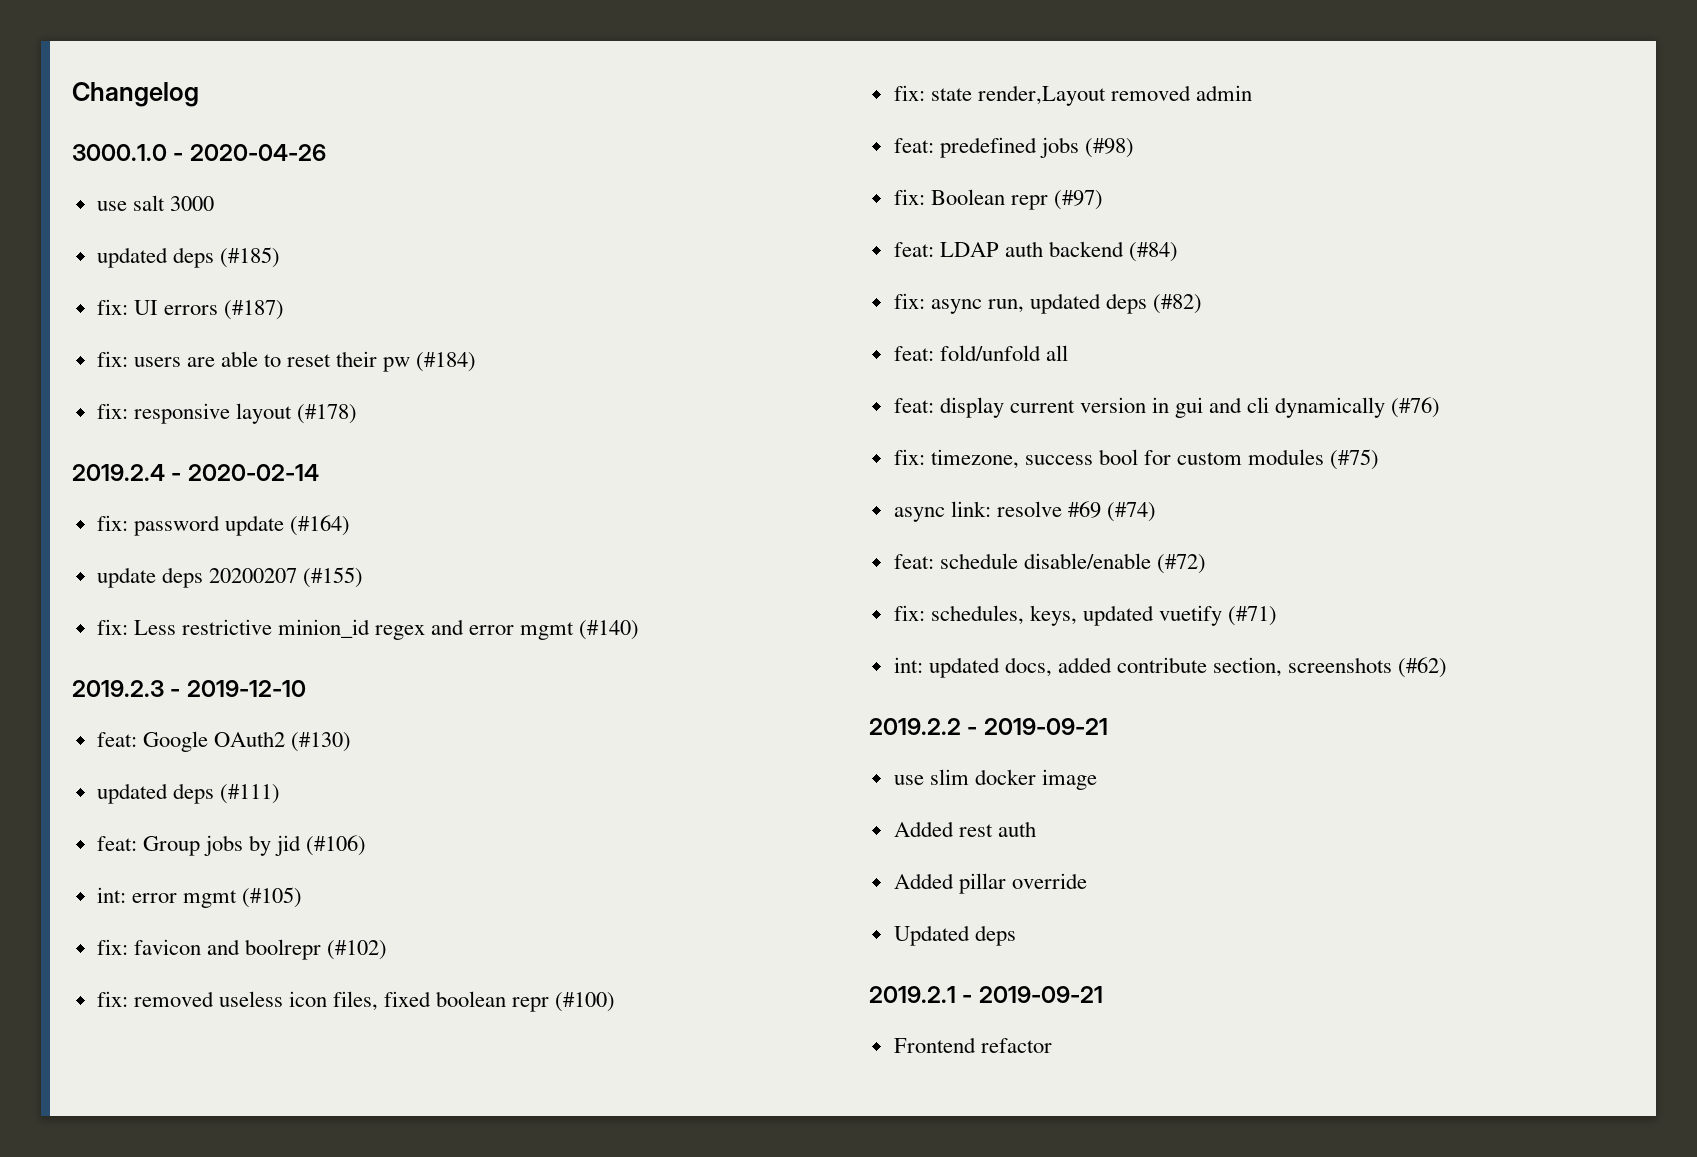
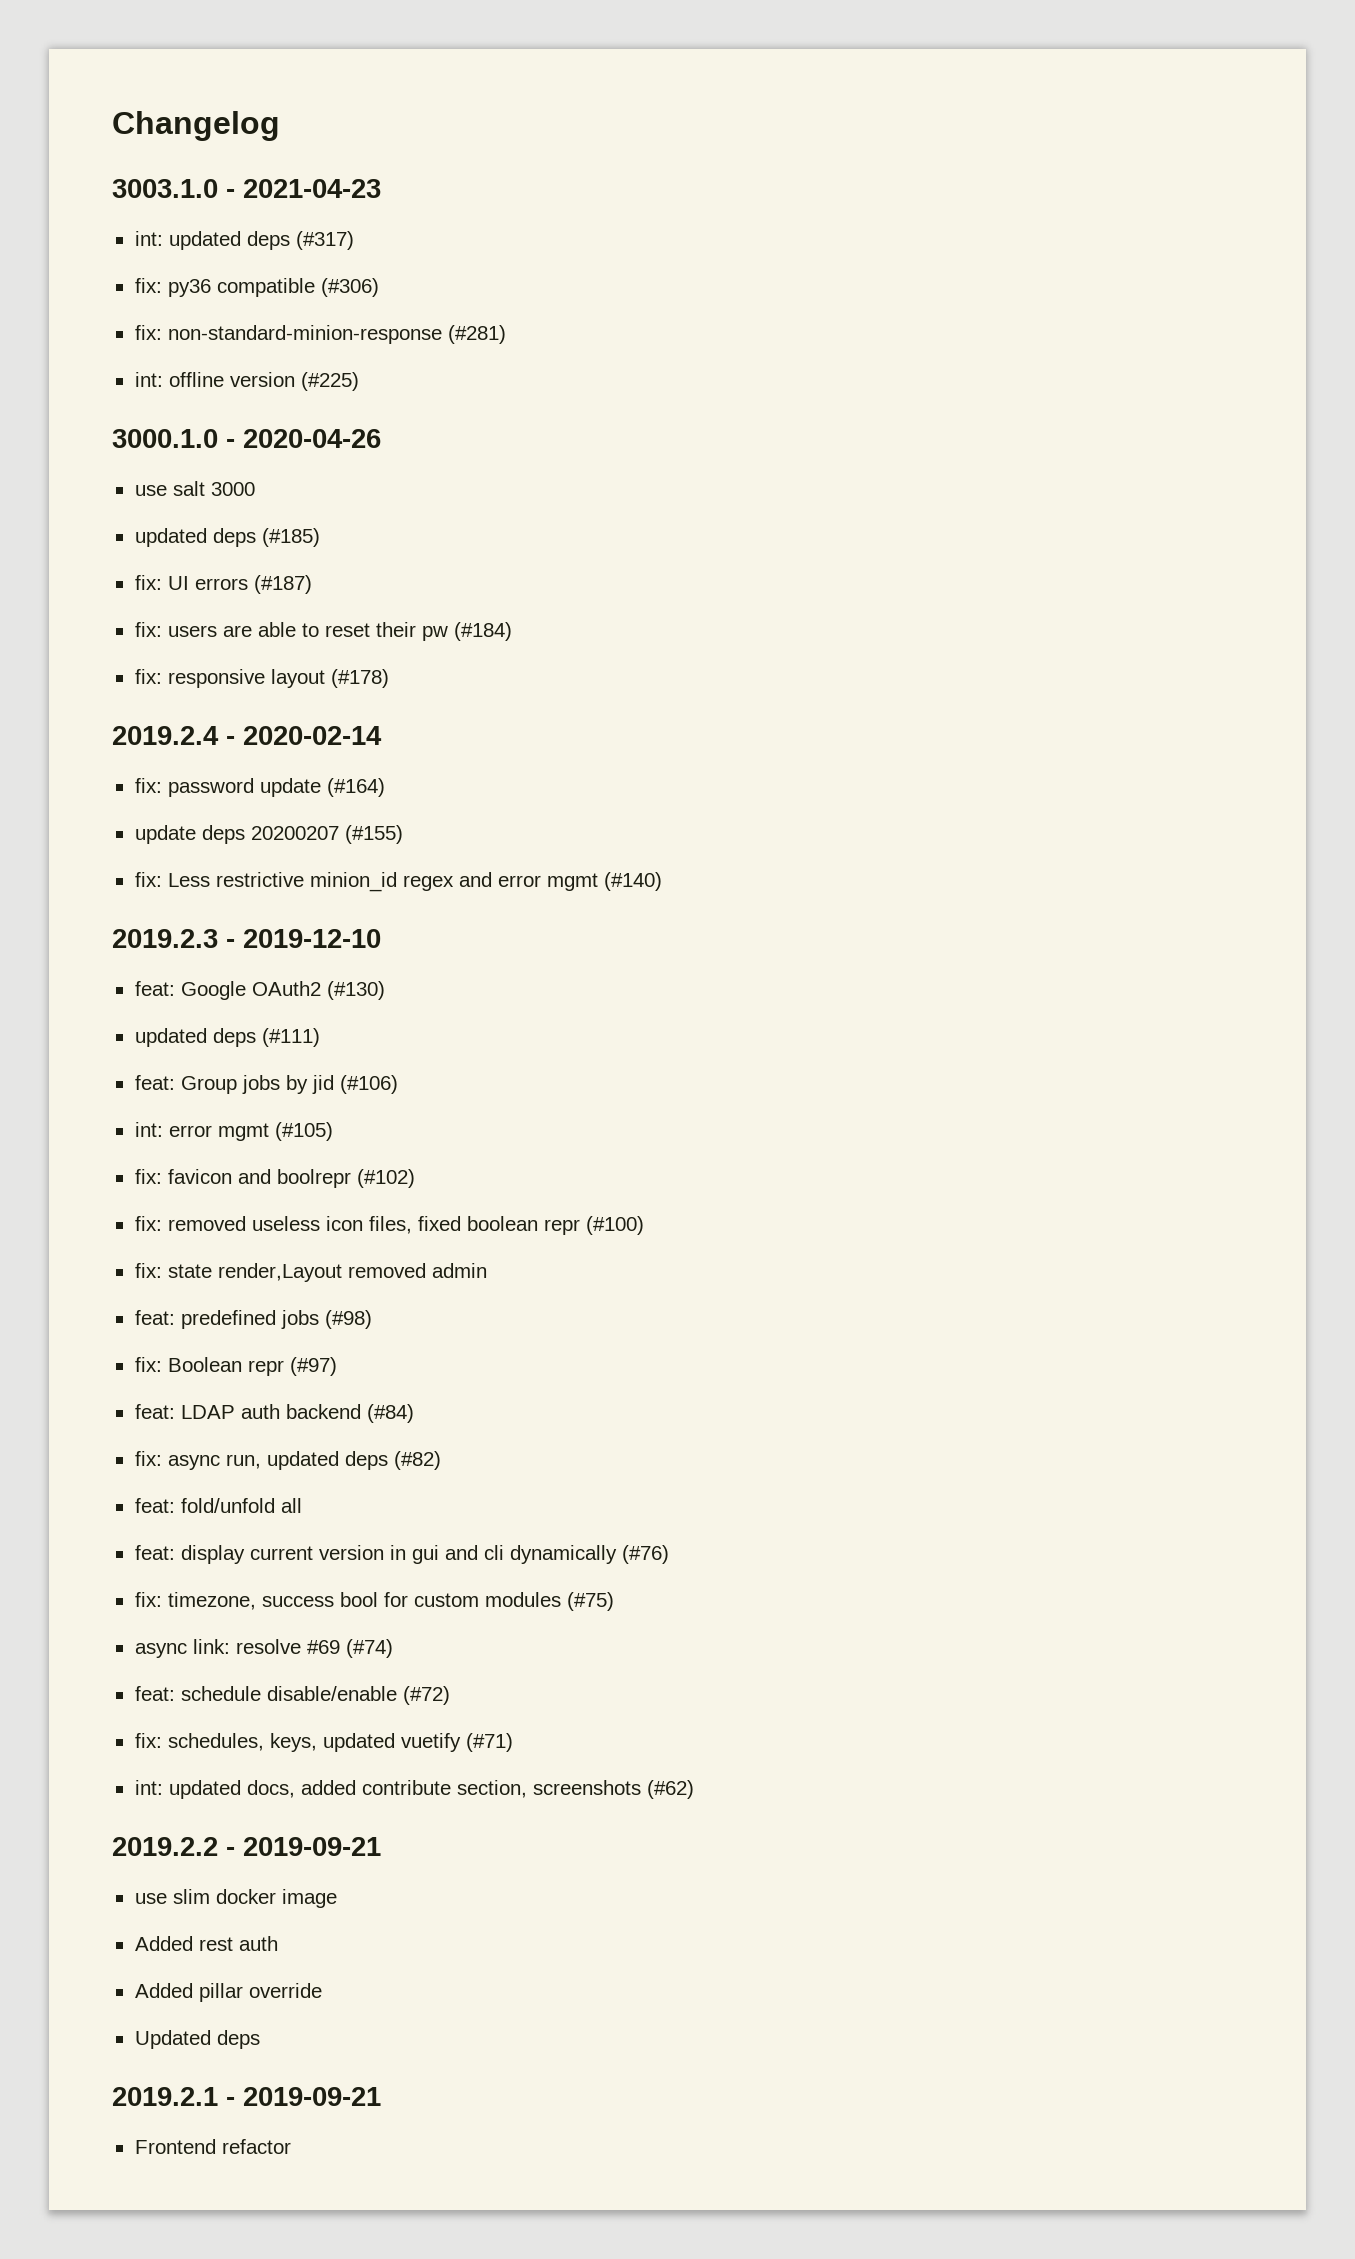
+ 3003.1.0 - 2021-04-23
+ int: updated deps (#317)
+ fix: py36 compatible (#306)
+ fix: non-standard-minion-response (#281)
+ int: offline version (#225)

